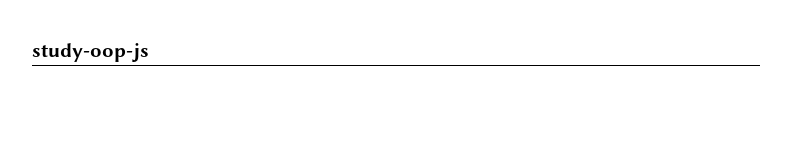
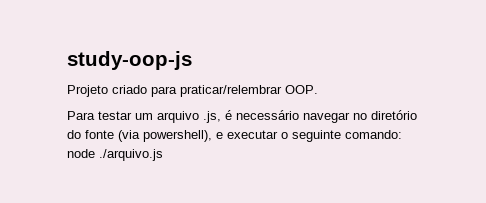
+ Projeto criado para praticar/relembrar OOP.
+ Para testar um arquivo .js, é necessário navegar no diretório do fonte (via powershell), e executar o seguinte comando: node ./arquivo.js

